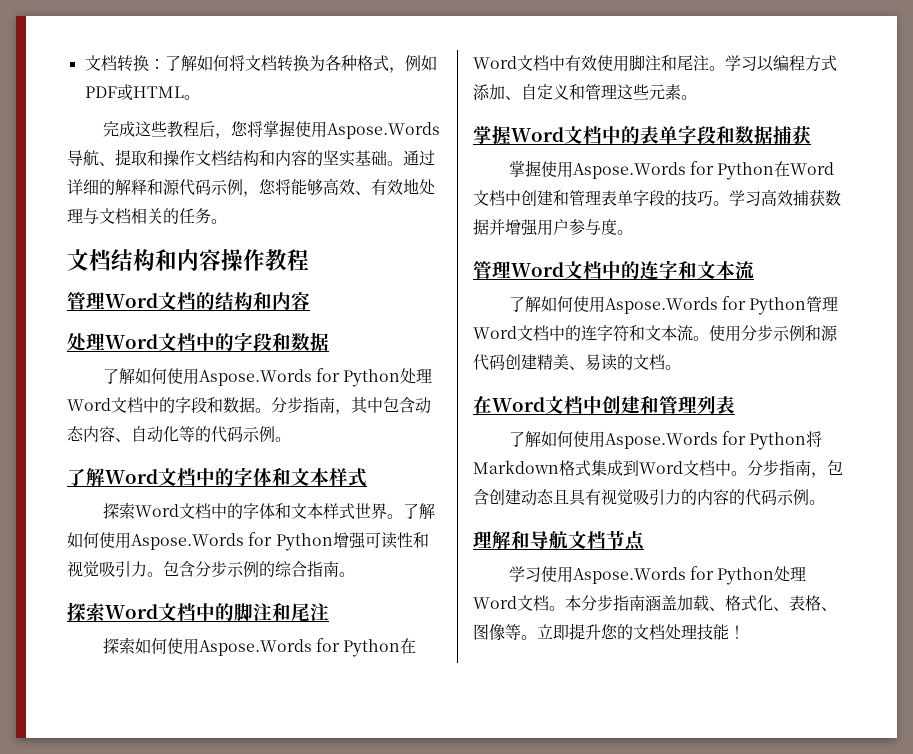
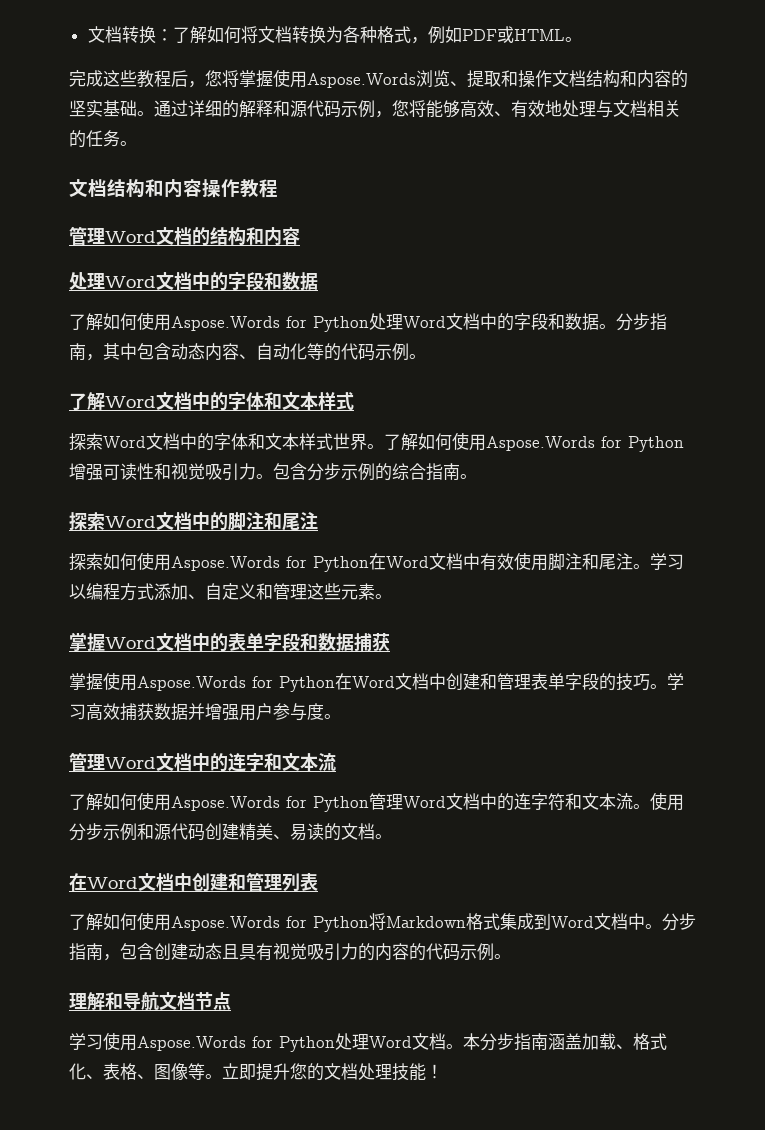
- 完成这些教程后，您将掌握使用Aspose.Words导航、提取和操作文档结构和内容的坚实基础。
+ 完成这些教程后，您将掌握使用Aspose.Words浏览、提取和操作文档结构和内容的坚实基础。

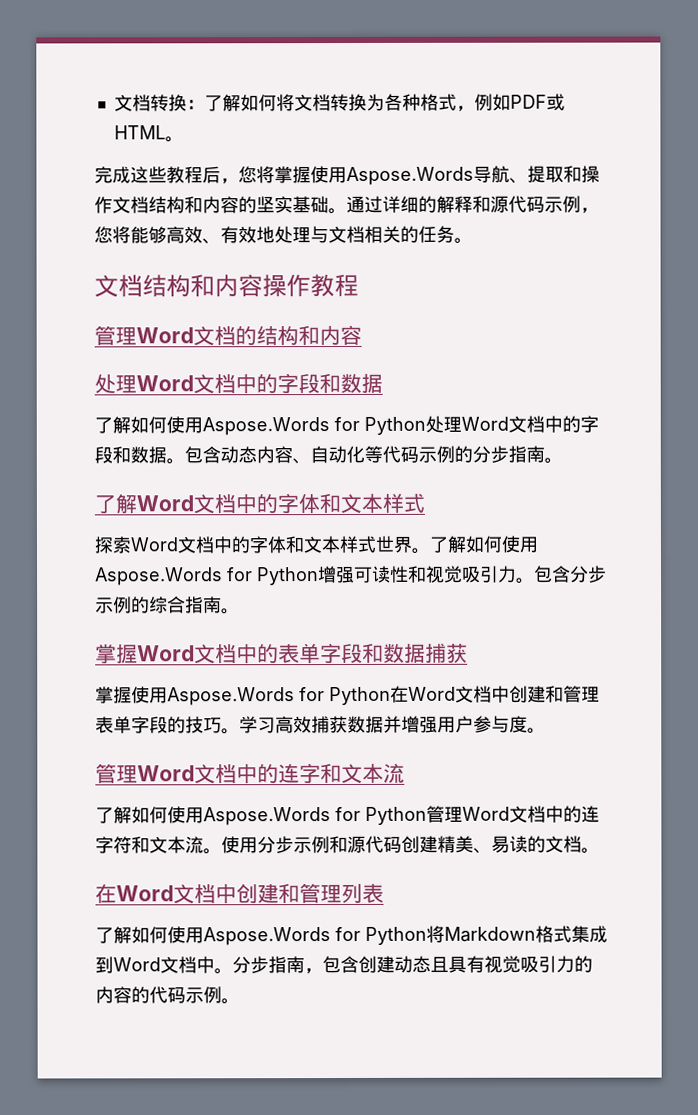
- 完成这些教程后，您将掌握使用Aspose.Words浏览、提取和操作文档结构和内容的坚实基础。
+ 完成这些教程后，您将掌握使用Aspose.Words导航、提取和操作文档结构和内容的坚实基础。
- 分步指南，其中包含动态内容、自动化等的代码示例。
+ 包含动态内容、自动化等代码示例的分步指南。
- 探索Word文档中的脚注和尾注
- 探索如何使用Aspose.Words for Python在Word文档中有效使用脚注和尾注。学习以编程方式添加、自定义和管理这些元素。
- 理解和导航文档节点
- 学习使用Aspose.Words for Python处理Word文档。本分步指南涵盖加载、格式化、表格、图像等。立即提升您的文档处理技能！

